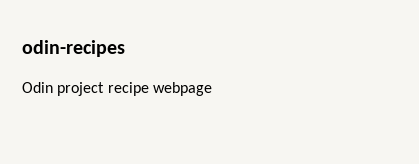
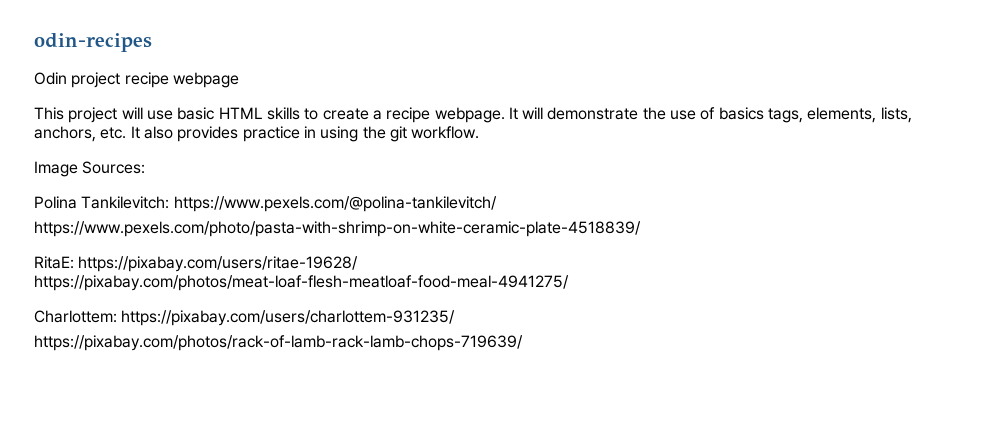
+ This project will use basic HTML skills to create a recipe webpage. It will demonstrate the use of basics tags, elements, lists, anchors, etc. It also provides practice in using the git workflow.
+ Image Sources:
+ Polina Tankilevitch: https://www.pexels.com/@polina-tankilevitch/
+ https://www.pexels.com/photo/pasta-with-shrimp-on-white-ceramic-plate-4518839/
+ RitaE: https://pixabay.com/users/ritae-19628/
+ https://pixabay.com/photos/meat-loaf-flesh-meatloaf-food-meal-4941275/
+ Charlottem: https://pixabay.com/users/charlottem-931235/
+ https://pixabay.com/photos/rack-of-lamb-rack-lamb-chops-719639/

